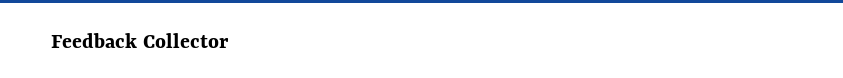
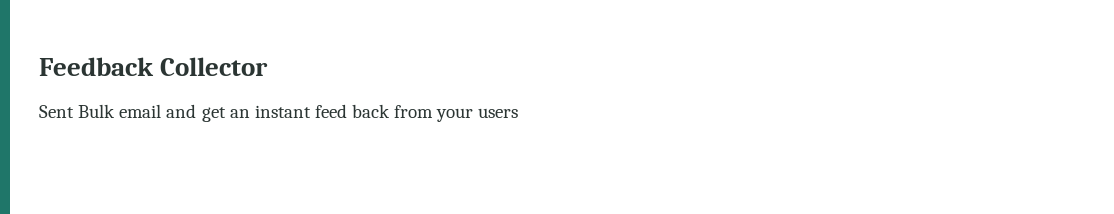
+ Sent Bulk email and get an instant feed back from your users

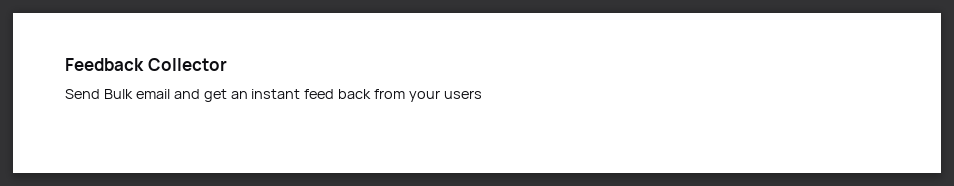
- Sent Bulk email and get an instant feed back from your users
+ Send Bulk email and get an instant feed back from your users

